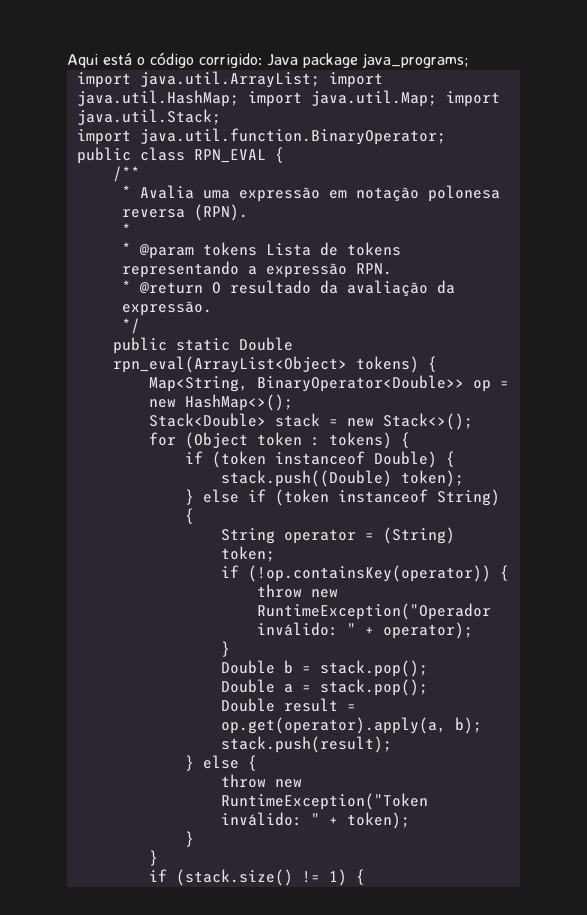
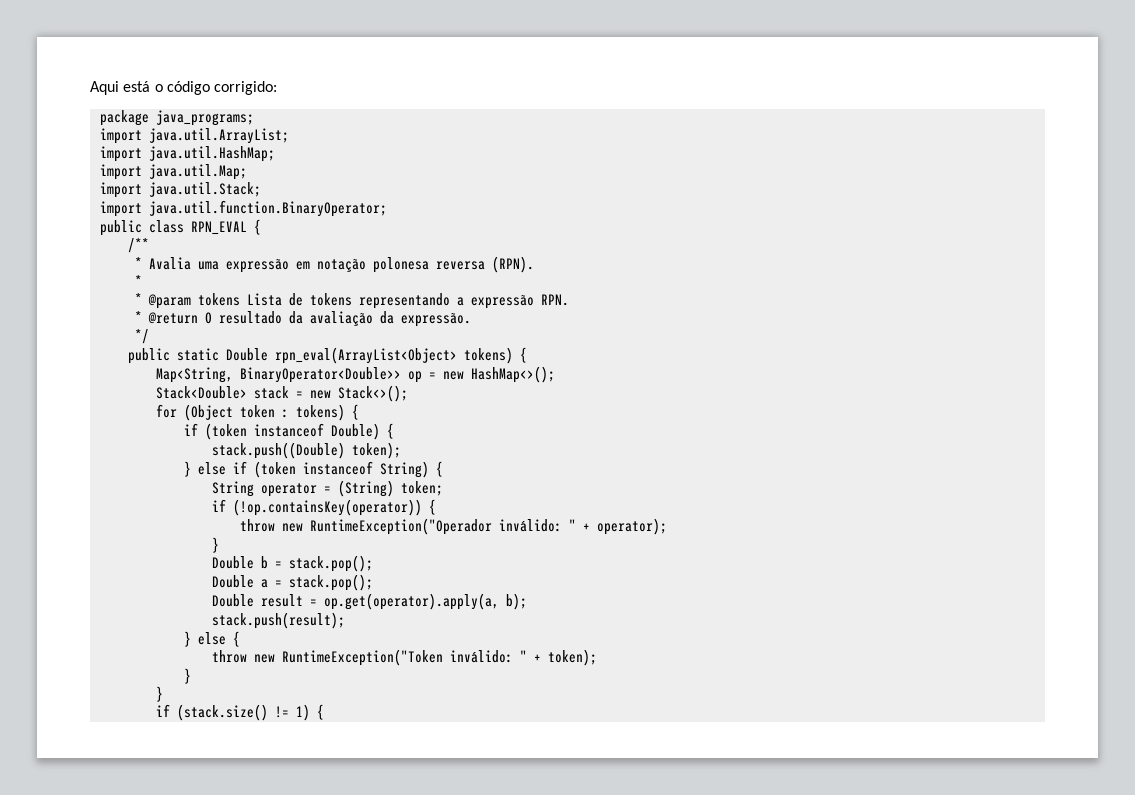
- Aqui está o código corrigido: Java package java_programs;
+ Aqui está o código corrigido:
+ package java_programs;
- import java.util.ArrayList; import java.util.HashMap; import java.util.Map; import java.util.Stack;
+ import java.util.ArrayList;
+ import java.util.HashMap;
+ import java.util.Map;
+ import java.util.Stack;

